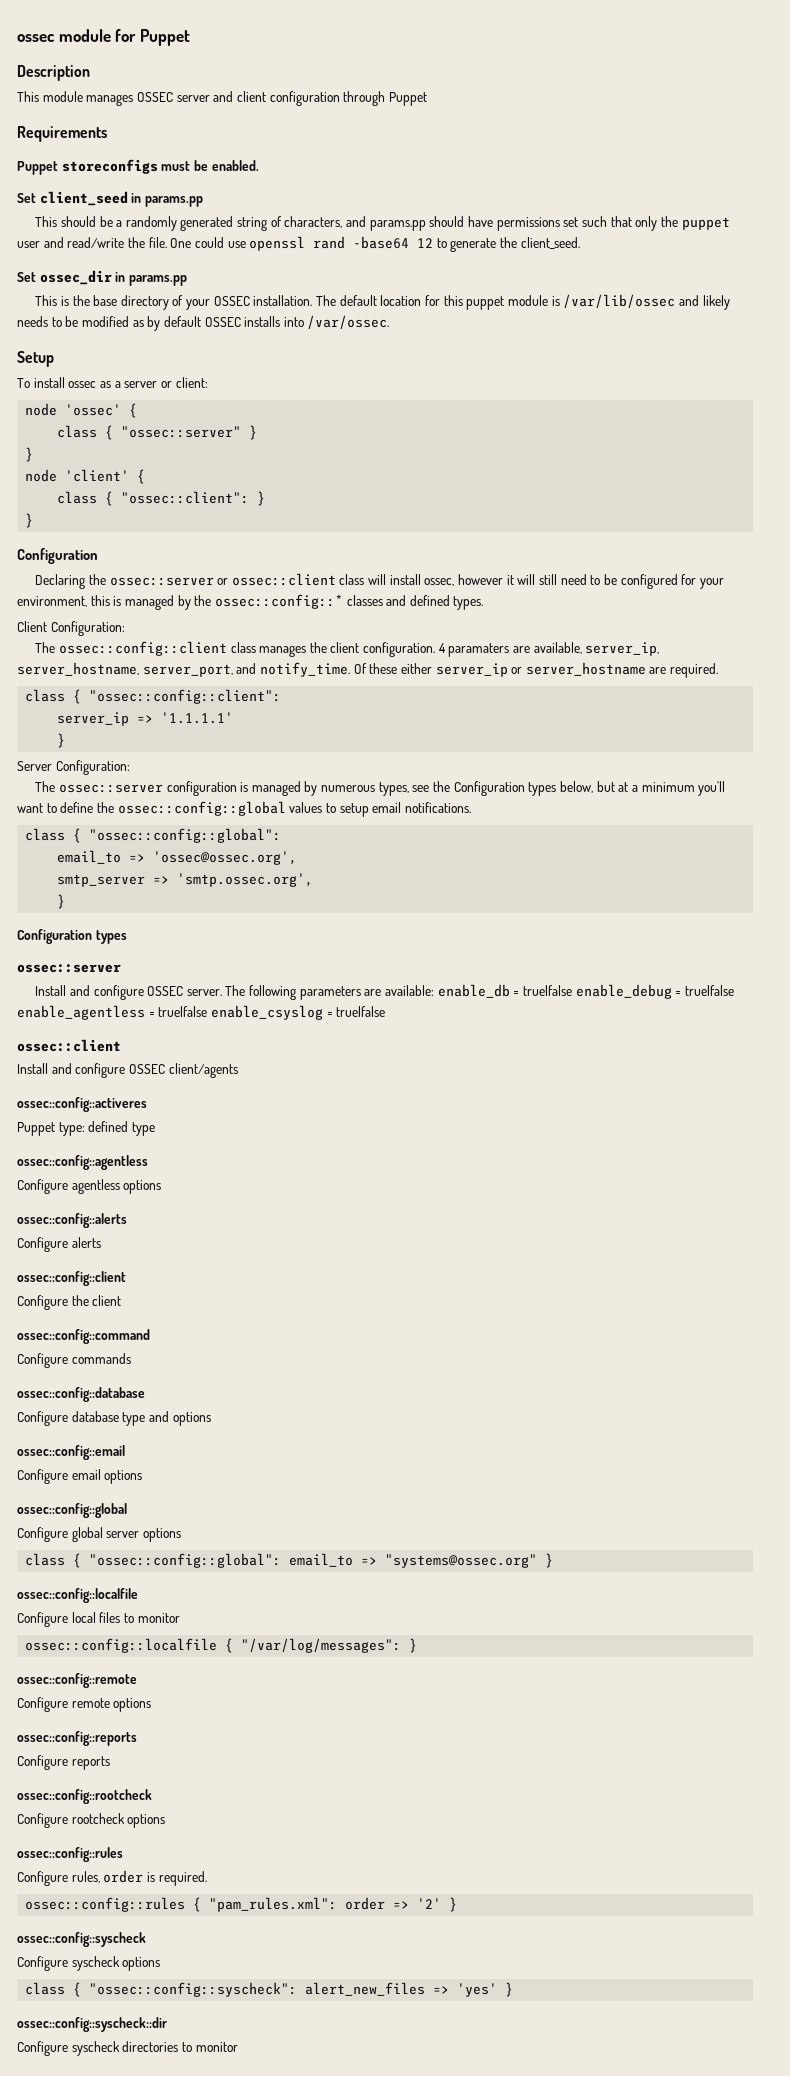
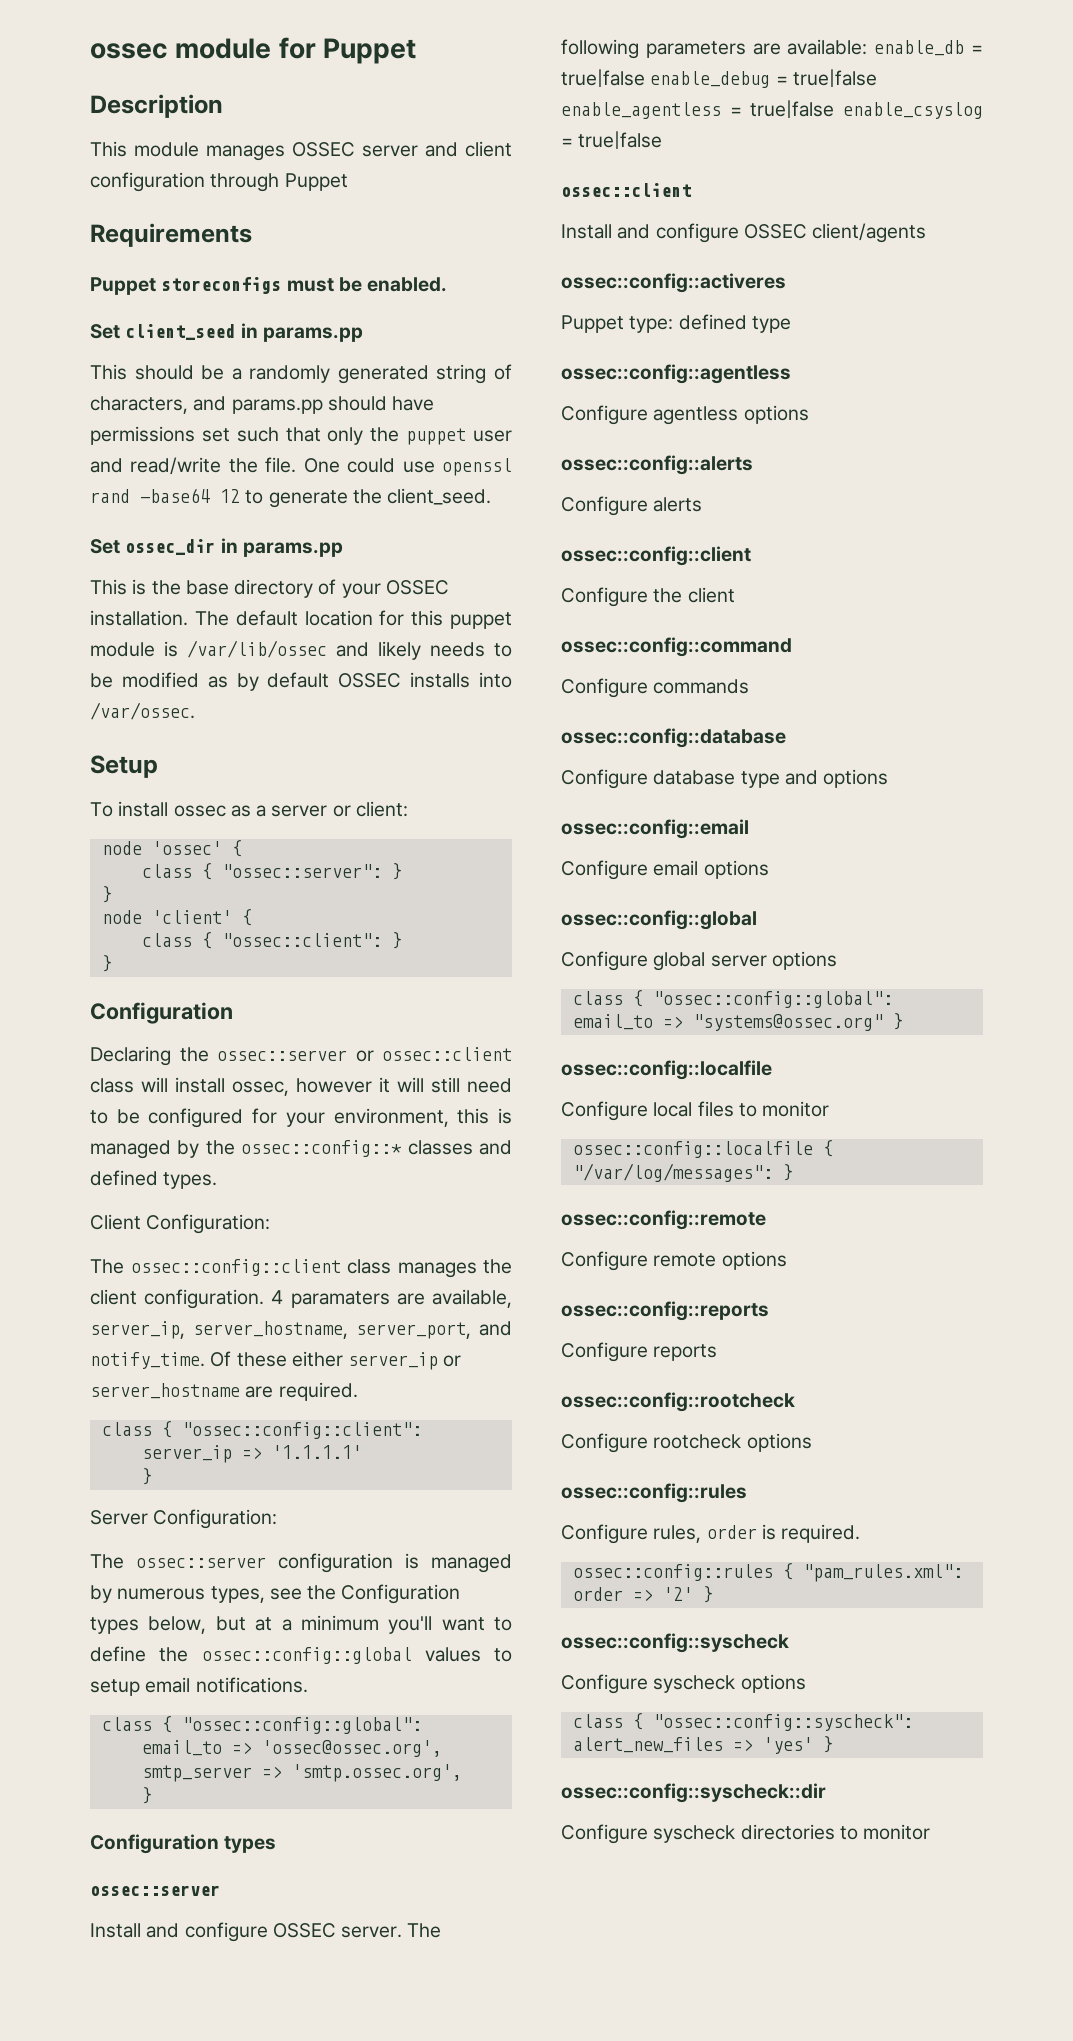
- class { "ossec::server" }
+ class { "ossec::server": }

